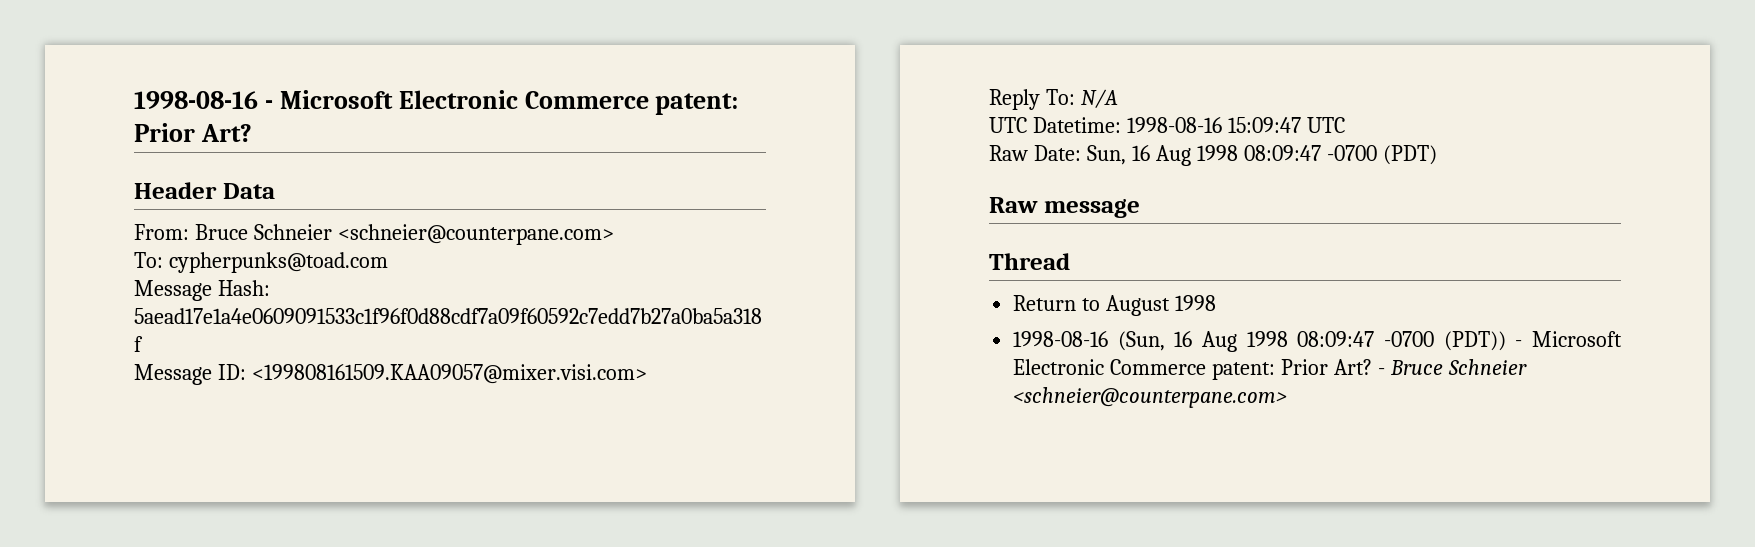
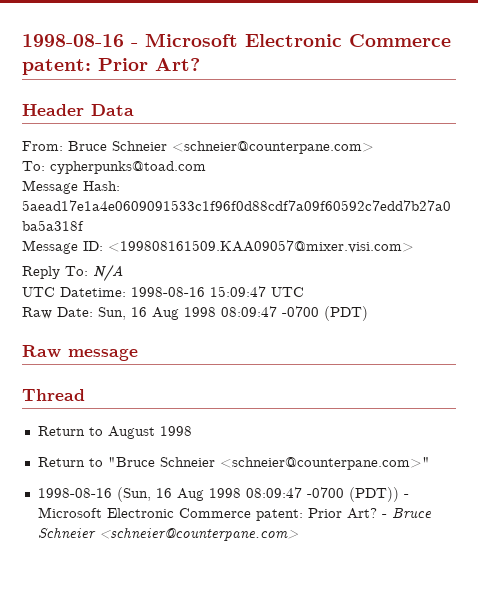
+ Return to "Bruce Schneier <schneier@counterpane.com>"

